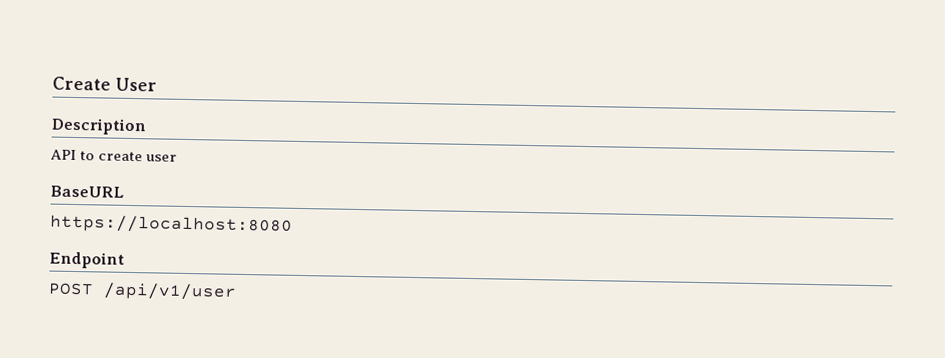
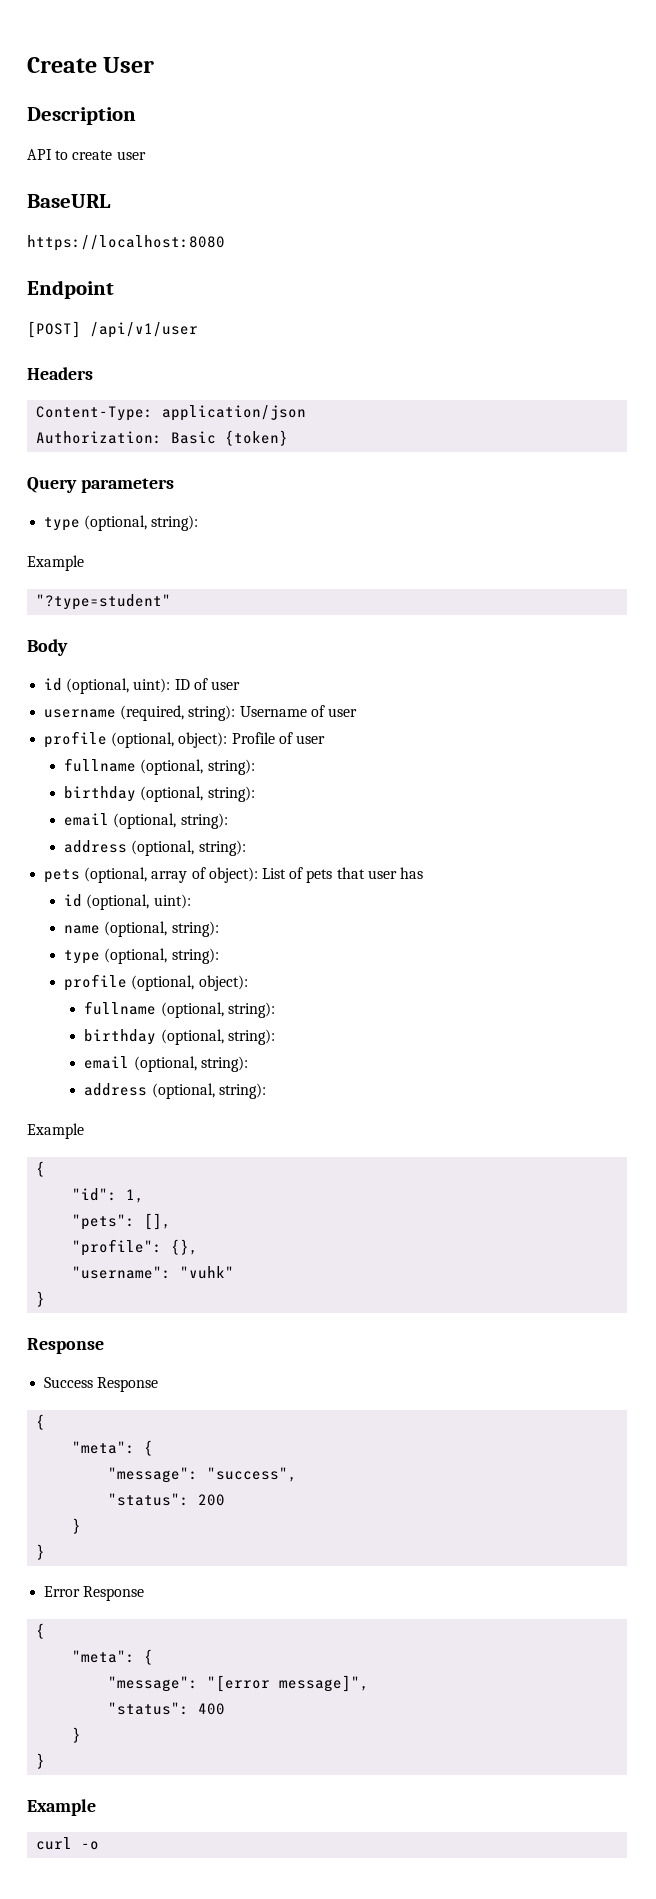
- POST /api/v1/user
+ [POST] /api/v1/user
+ Headers
+ Content-Type: application/json
+ Authorization: Basic {token}
+ Query parameters
+ type (optional, string):
+ Example
+ "?type=student"
+ Body
+ id (optional, uint): ID of user
+ username (required, string): Username of user
+ profile (optional, object): Profile of user
+ fullname (optional, string):
+ birthday (optional, string):
+ email (optional, string):
+ address (optional, string):
+ pets (optional, array of object): List of pets that user has
+ id (optional, uint):
+ name (optional, string):
+ type (optional, string):
+ profile (optional, object):
+ fullname (optional, string):
+ birthday (optional, string):
+ email (optional, string):
+ address (optional, string):
+ Example
+ {
+ "id": 1,
+ "pets": [],
+ "profile": {},
+ "username": "vuhk"
+ }
+ Response
+ Success Response
+ {
+ "meta": {
+ "message": "success",
+ "status": 200
+ }
+ }
+ Error Response
+ {
+ "meta": {
+ "message": "[error message]",
+ "status": 400
+ }
+ }
+ Example
+ curl -o

